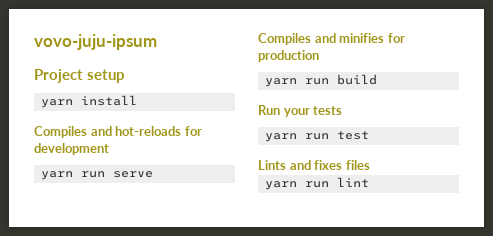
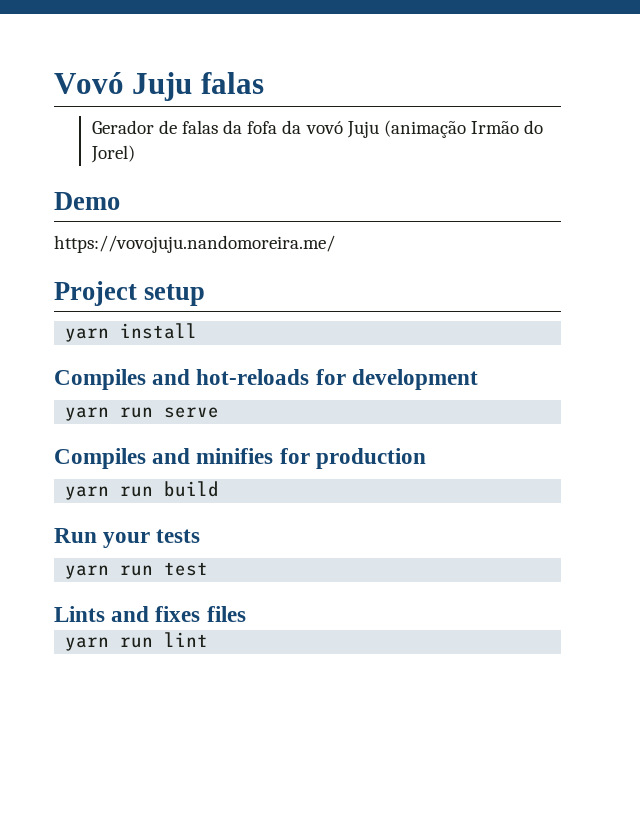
- vovo-juju-ipsum
+ Vovó Juju falas
+ Gerador de falas da fofa da vovó Juju (animação Irmão do Jorel)
+ Demo
+ https://vovojuju.nandomoreira.me/

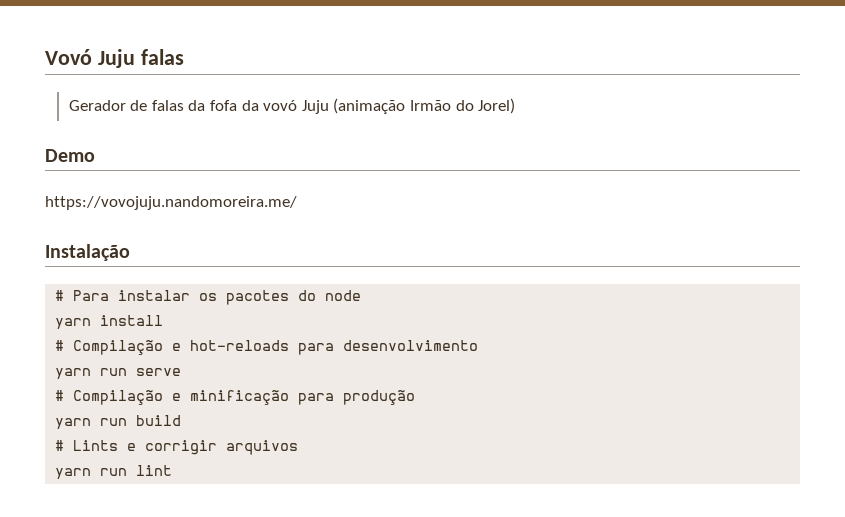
- Project setup
+ Instalação
+ # Para instalar os pacotes do node
  yarn install
- Compiles and hot-reloads for development
+ # Compilação e hot-reloads para desenvolvimento
  yarn run serve
- Compiles and minifies for production
+ # Compilação e minificação para produção
  yarn run build
- Run your tests
- yarn run test
- Lints and fixes files
+ # Lints e corrigir arquivos

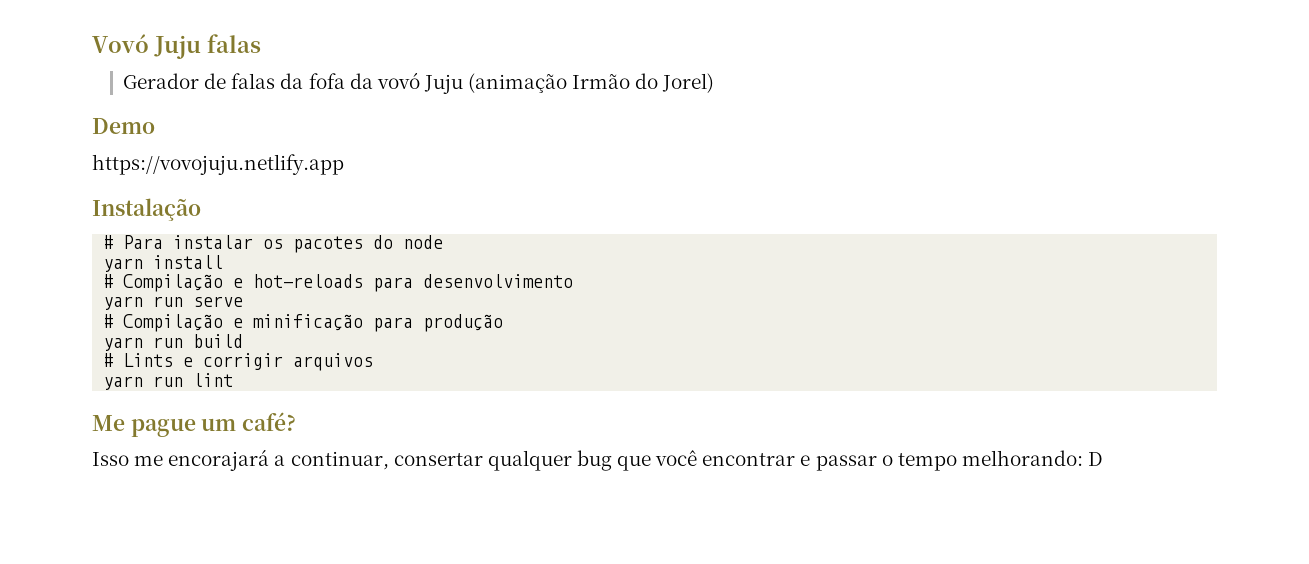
- https://vovojuju.nandomoreira.me/
+ https://vovojuju.netlify.app
+ Me pague um café?
+ Isso me encorajará a continuar, consertar qualquer bug que você encontrar e passar o tempo melhorando: D

